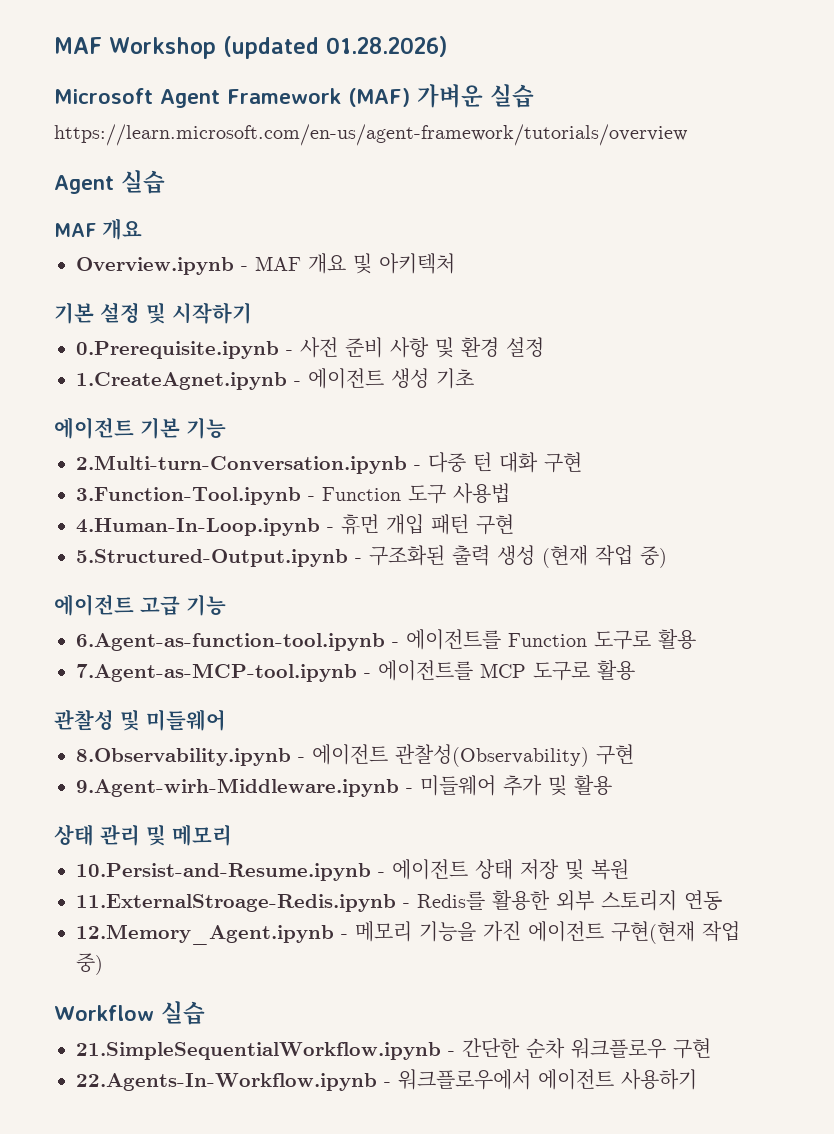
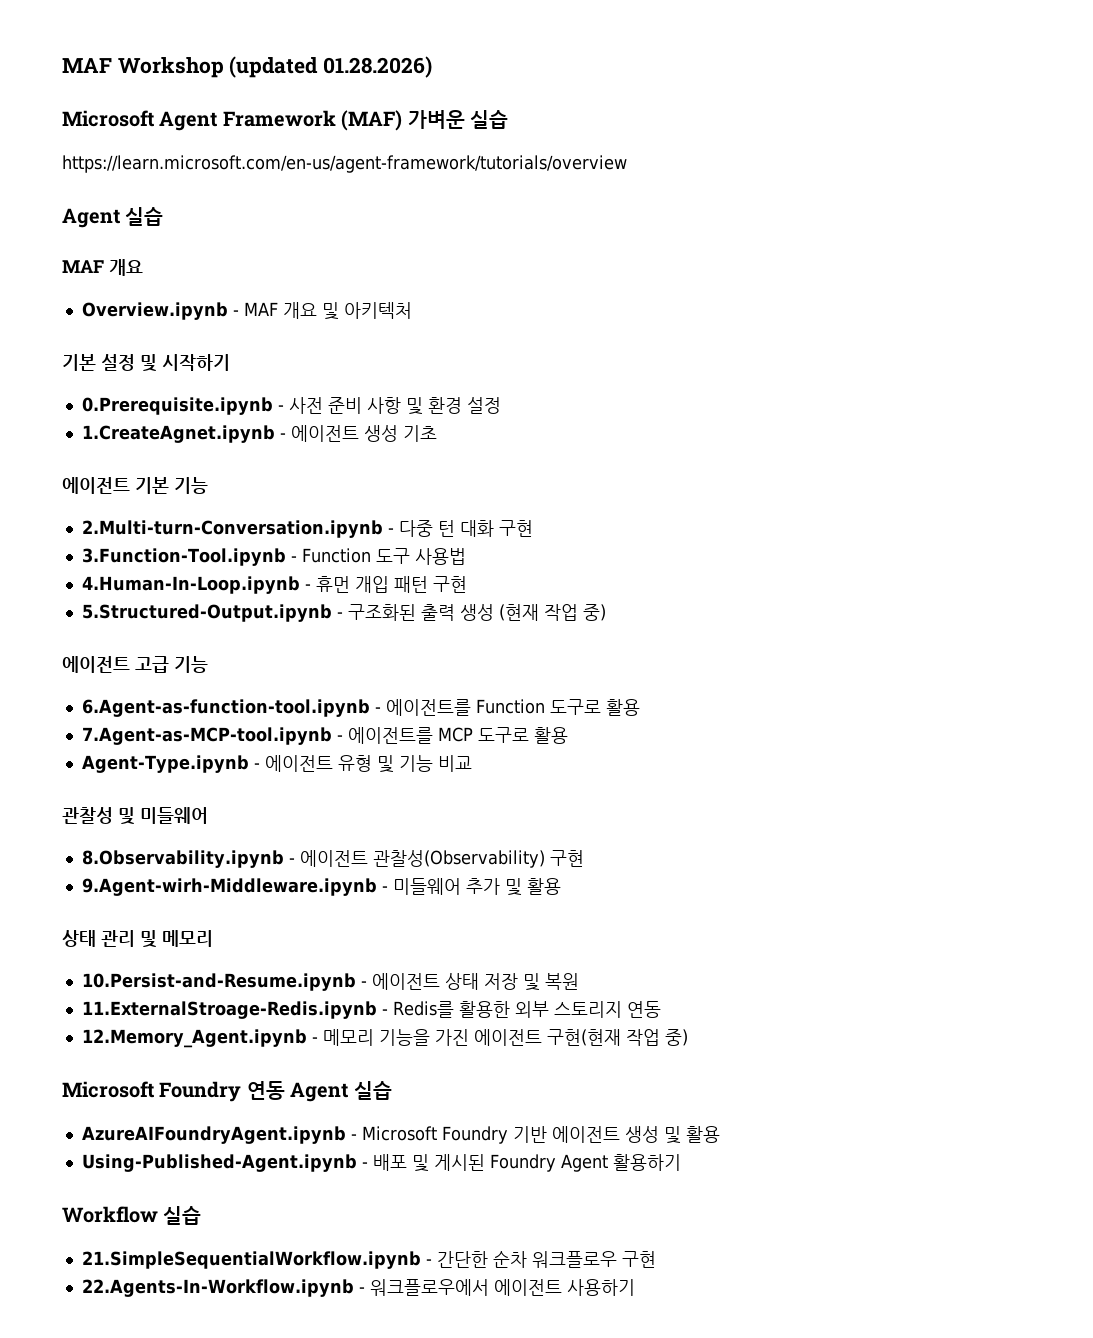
+ Agent-Type.ipynb - 에이전트 유형 및 기능 비교
+ Microsoft Foundry 연동 Agent 실습
+ AzureAIFoundryAgent.ipynb - Microsoft Foundry 기반 에이전트 생성 및 활용
+ Using-Published-Agent.ipynb - 배포 및 게시된 Foundry Agent 활용하기

